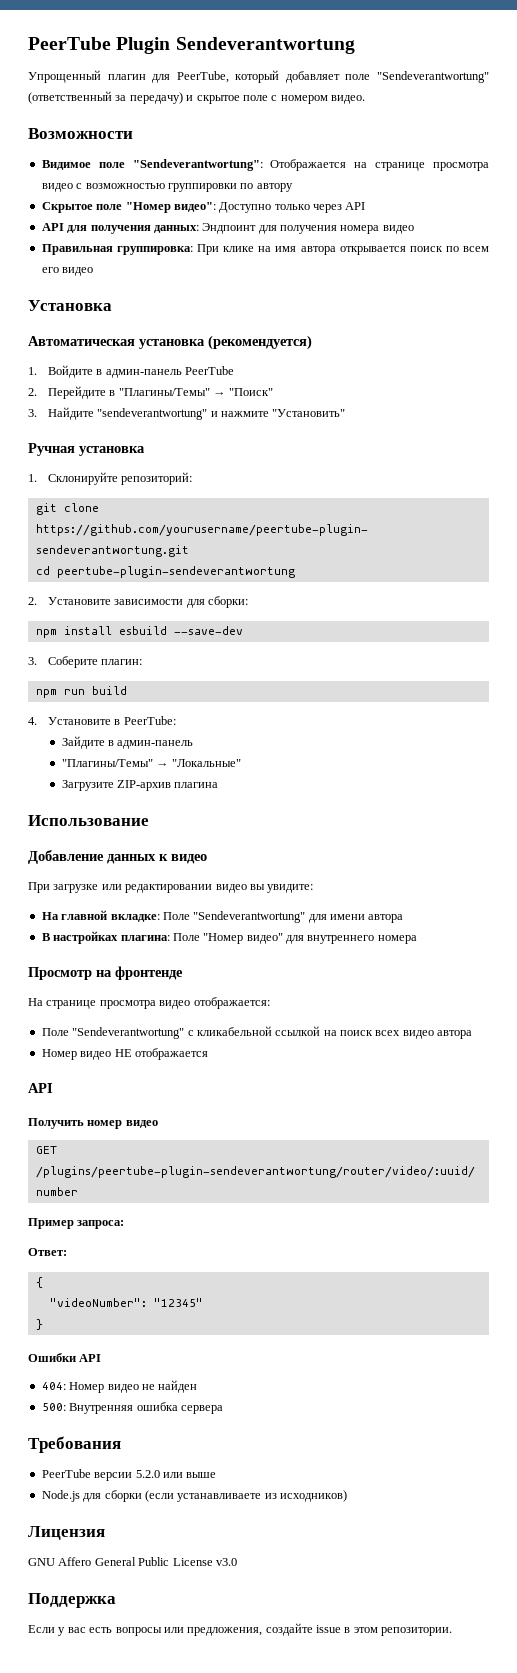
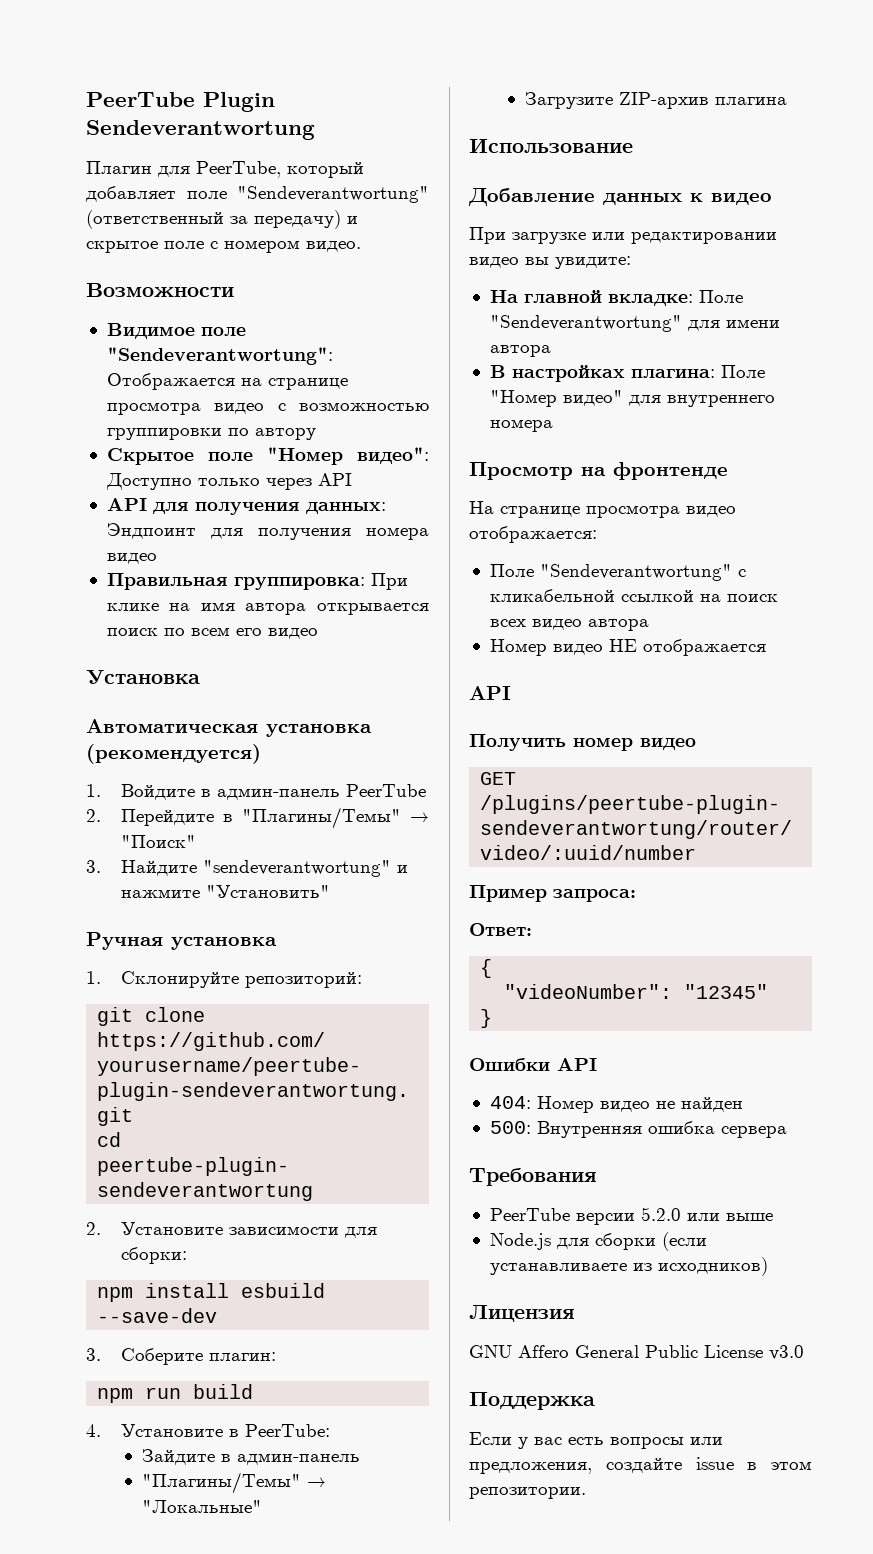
- Упрощенный плагин для PeerTube, который добавляет поле "Sendeverantwortung" (ответственный за передачу) и скрытое поле с номером видео.
+ Плагин для PeerTube, который добавляет поле "Sendeverantwortung" (ответственный за передачу) и скрытое поле с номером видео.

